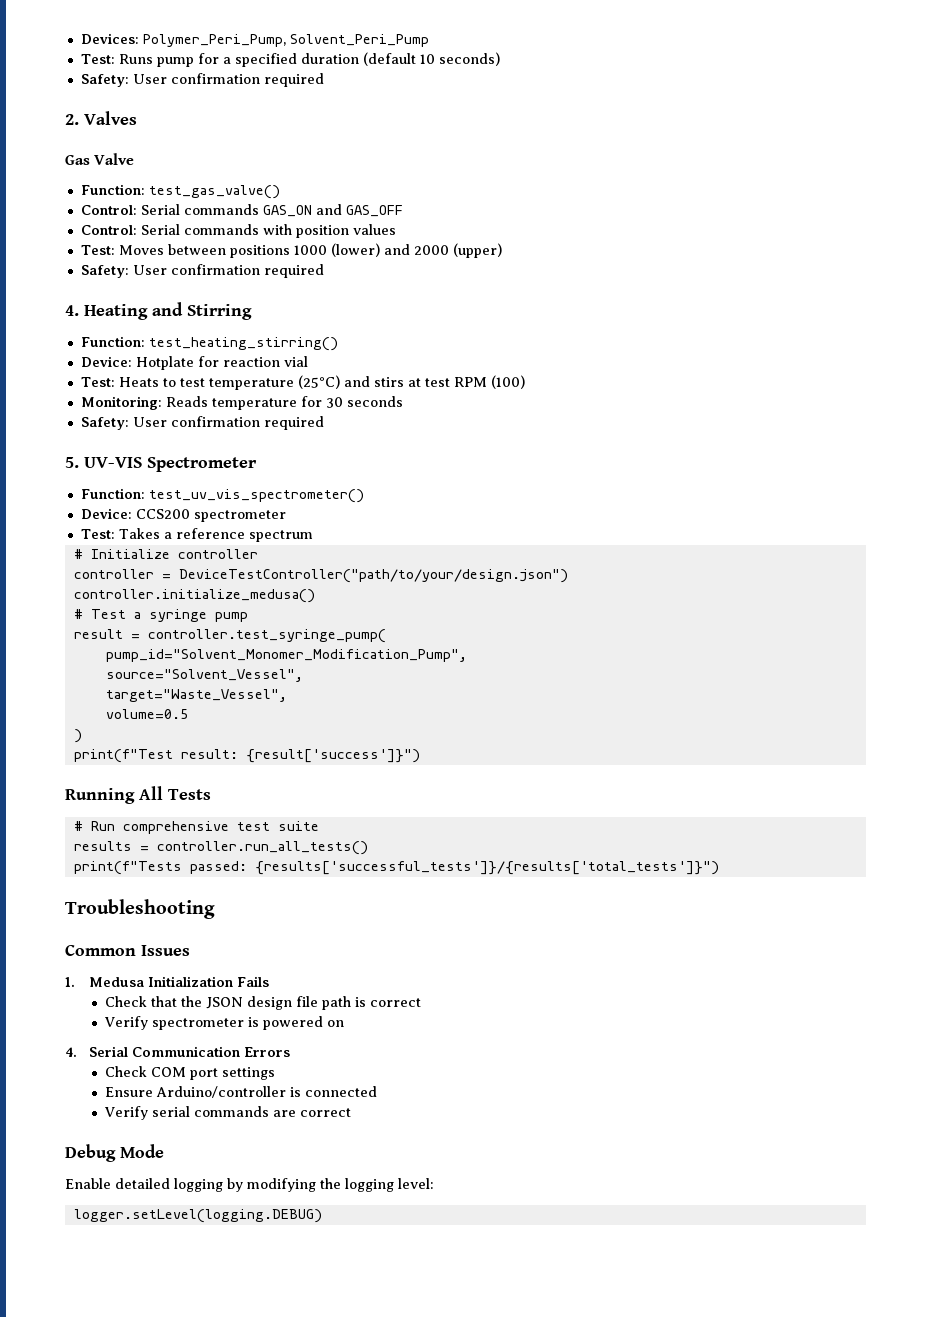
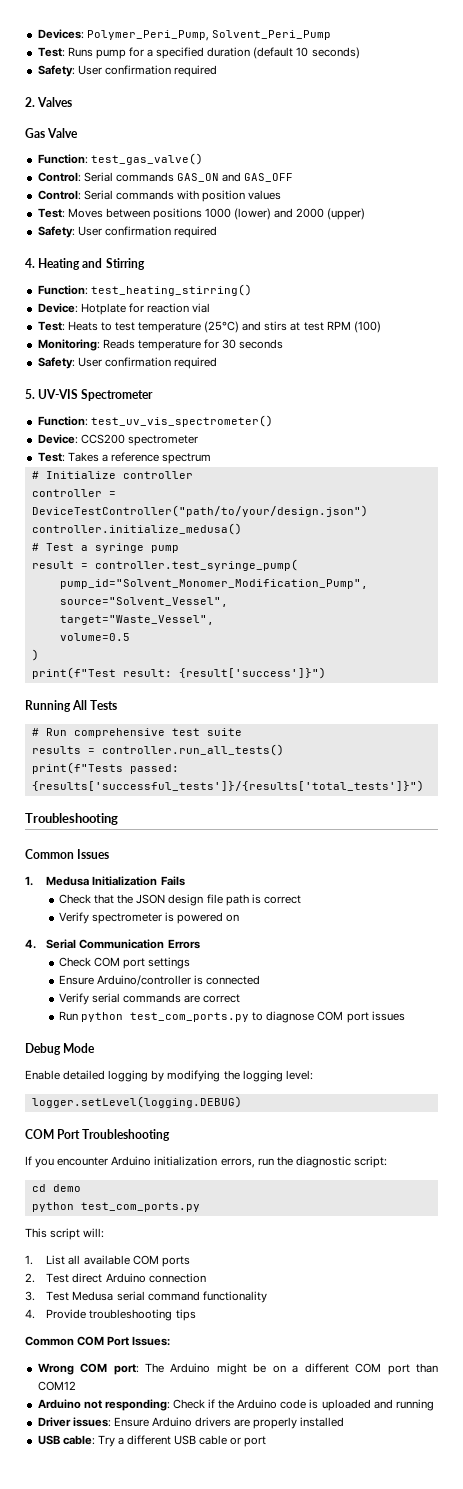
+ Run python test_com_ports.py to diagnose COM port issues
+ COM Port Troubleshooting
+ If you encounter Arduino initialization errors, run the diagnostic script:
+ cd demo
+ python test_com_ports.py
+ This script will:
+ 1. List all available COM ports
+ 2. Test direct Arduino connection
+ 3. Test Medusa serial command functionality
+ 4. Provide troubleshooting tips
+ Common COM Port Issues:
+ Wrong COM port: The Arduino might be on a different COM port than COM12
+ Arduino not responding: Check if the Arduino code is uploaded and running
+ Driver issues: Ensure Arduino drivers are properly installed
+ USB cable: Try a different USB cable or port

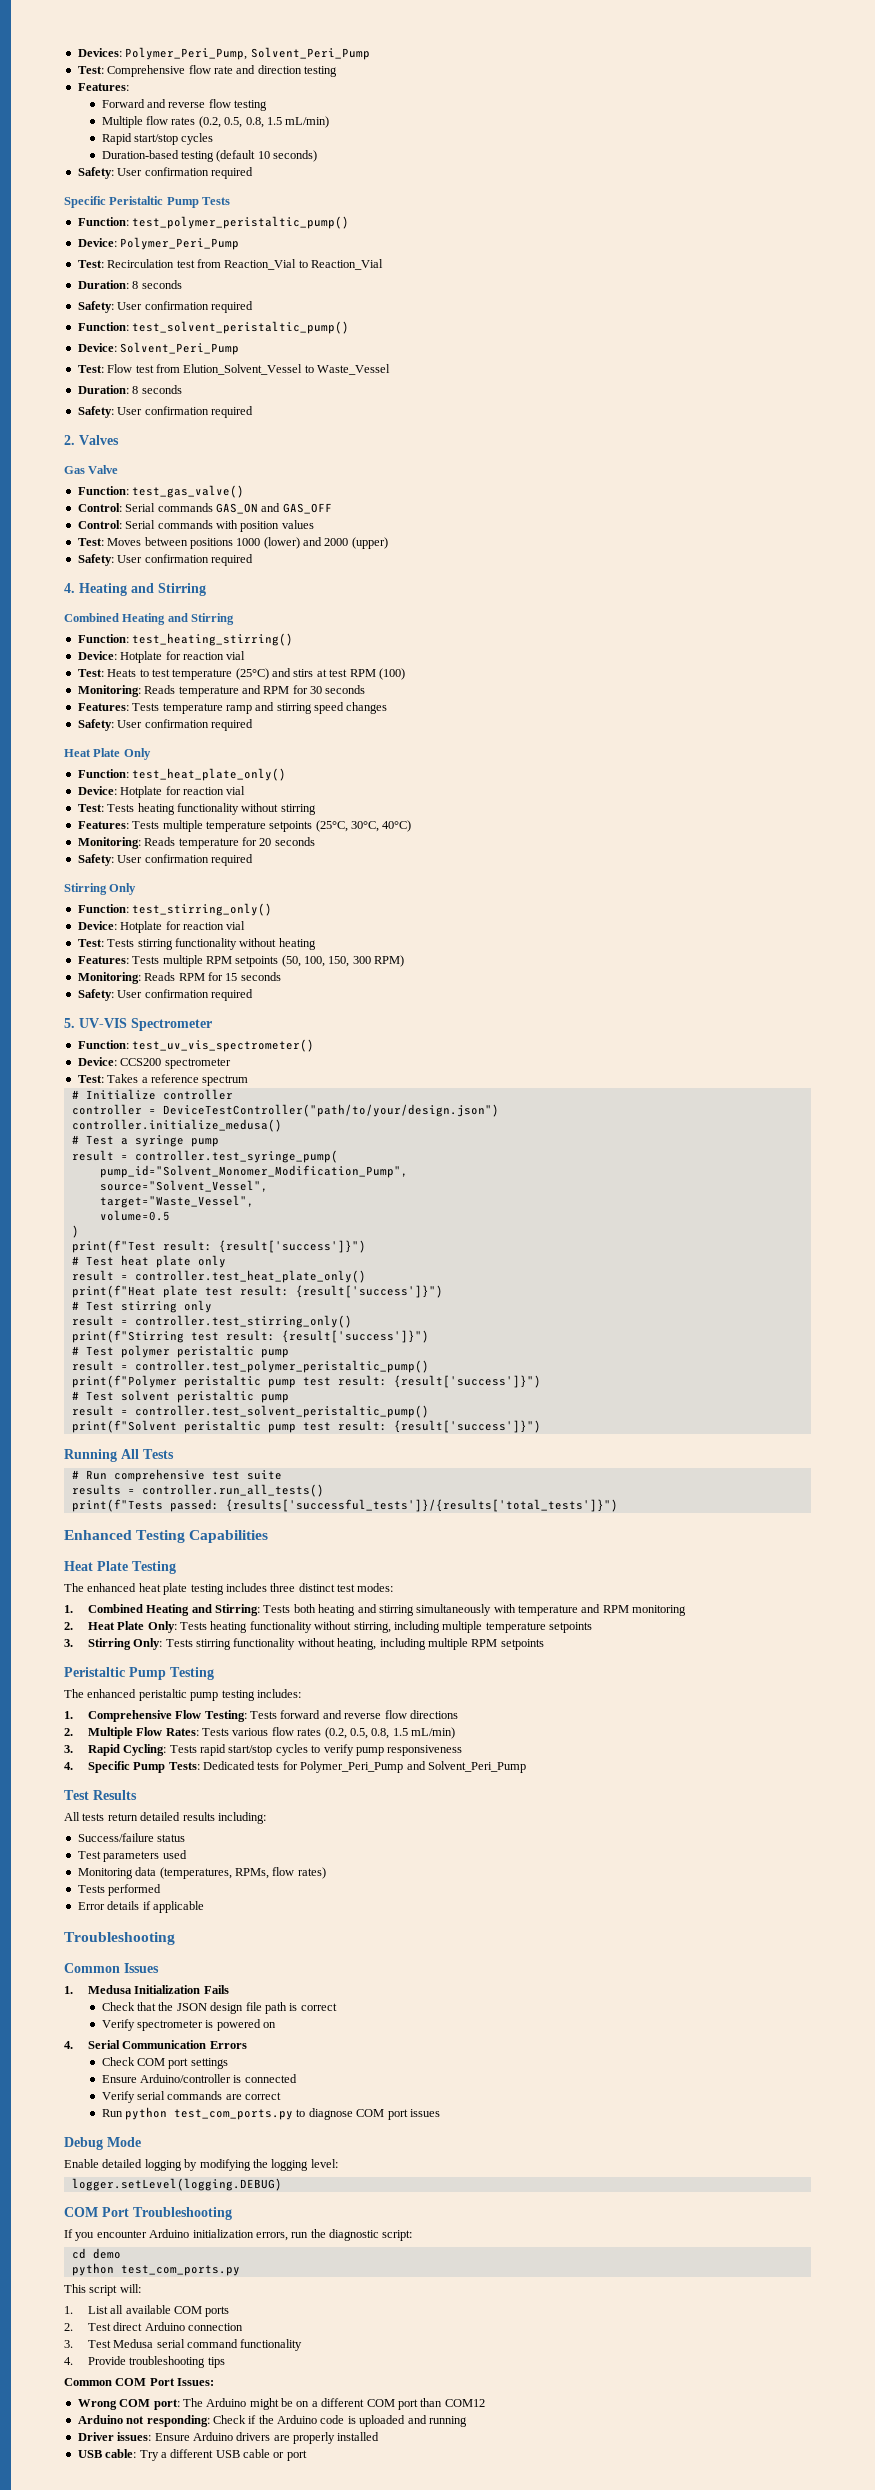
- Test: Runs pump for a specified duration (default 10 seconds)
+ Test: Comprehensive flow rate and direction testing
+ Features:
+ Forward and reverse flow testing
+ Multiple flow rates (0.2, 0.5, 0.8, 1.5 mL/min)
+ Rapid start/stop cycles
+ Duration-based testing (default 10 seconds)
+ Specific Peristaltic Pump Tests
+ Function: test_polymer_peristaltic_pump()
+ Device: Polymer_Peri_Pump
+ Test: Recirculation test from Reaction_Vial to Reaction_Vial
+ Duration: 8 seconds
+ Safety: User confirmation required
+ Function: test_solvent_peristaltic_pump()
+ Device: Solvent_Peri_Pump
+ Test: Flow test from Elution_Solvent_Vessel to Waste_Vessel
+ Duration: 8 seconds
+ Safety: User confirmation required
+ Combined Heating and Stirring
- Monitoring: Reads temperature for 30 seconds
+ Monitoring: Reads temperature and RPM for 30 seconds
+ Features: Tests temperature ramp and stirring speed changes
+ Safety: User confirmation required
+ Heat Plate Only
+ Function: test_heat_plate_only()
+ Device: Hotplate for reaction vial
+ Test: Tests heating functionality without stirring
+ Features: Tests multiple temperature setpoints (25°C, 30°C, 40°C)
+ Monitoring: Reads temperature for 20 seconds
+ Safety: User confirmation required
+ Stirring Only
+ Function: test_stirring_only()
+ Device: Hotplate for reaction vial
+ Test: Tests stirring functionality without heating
+ Features: Tests multiple RPM setpoints (50, 100, 150, 300 RPM)
+ Monitoring: Reads RPM for 15 seconds
+ # Test heat plate only
+ result = controller.test_heat_plate_only()
+ print(f"Heat plate test result: {result['success']}")
+ # Test stirring only
+ result = controller.test_stirring_only()
+ print(f"Stirring test result: {result['success']}")
+ # Test polymer peristaltic pump
+ result = controller.test_polymer_peristaltic_pump()
+ print(f"Polymer peristaltic pump test result: {result['success']}")
+ # Test solvent peristaltic pump
+ result = controller.test_solvent_peristaltic_pump()
+ print(f"Solvent peristaltic pump test result: {result['success']}")
+ Enhanced Testing Capabilities
+ Heat Plate Testing
+ The enhanced heat plate testing includes three distinct test modes:
+ 1. Combined Heating and Stirring: Tests both heating and stirring simultaneously with temperature and RPM monitoring
+ 2. Heat Plate Only: Tests heating functionality without stirring, including multiple temperature setpoints
+ 3. Stirring Only: Tests stirring functionality without heating, including multiple RPM setpoints
+ Peristaltic Pump Testing
+ The enhanced peristaltic pump testing includes:
+ 1. Comprehensive Flow Testing: Tests forward and reverse flow directions
+ 2. Multiple Flow Rates: Tests various flow rates (0.2, 0.5, 0.8, 1.5 mL/min)
+ 3. Rapid Cycling: Tests rapid start/stop cycles to verify pump responsiveness
+ 4. Specific Pump Tests: Dedicated tests for Polymer_Peri_Pump and Solvent_Peri_Pump
+ Test Results
+ All tests return detailed results including:
+ Success/failure status
+ Test parameters used
+ Monitoring data (temperatures, RPMs, flow rates)
+ Tests performed
+ Error details if applicable

